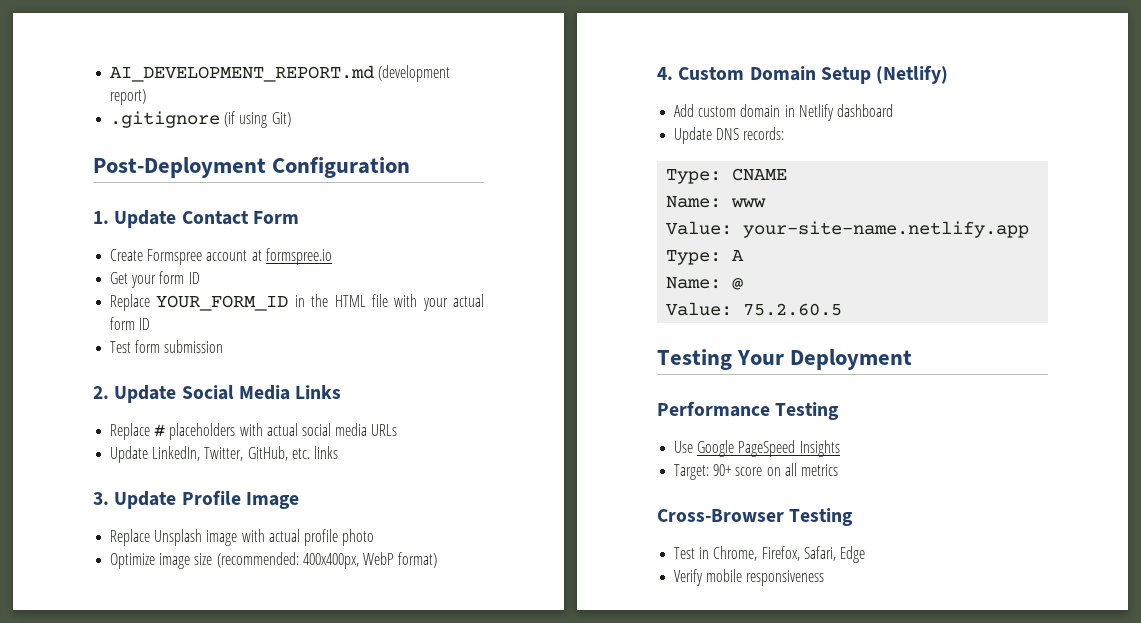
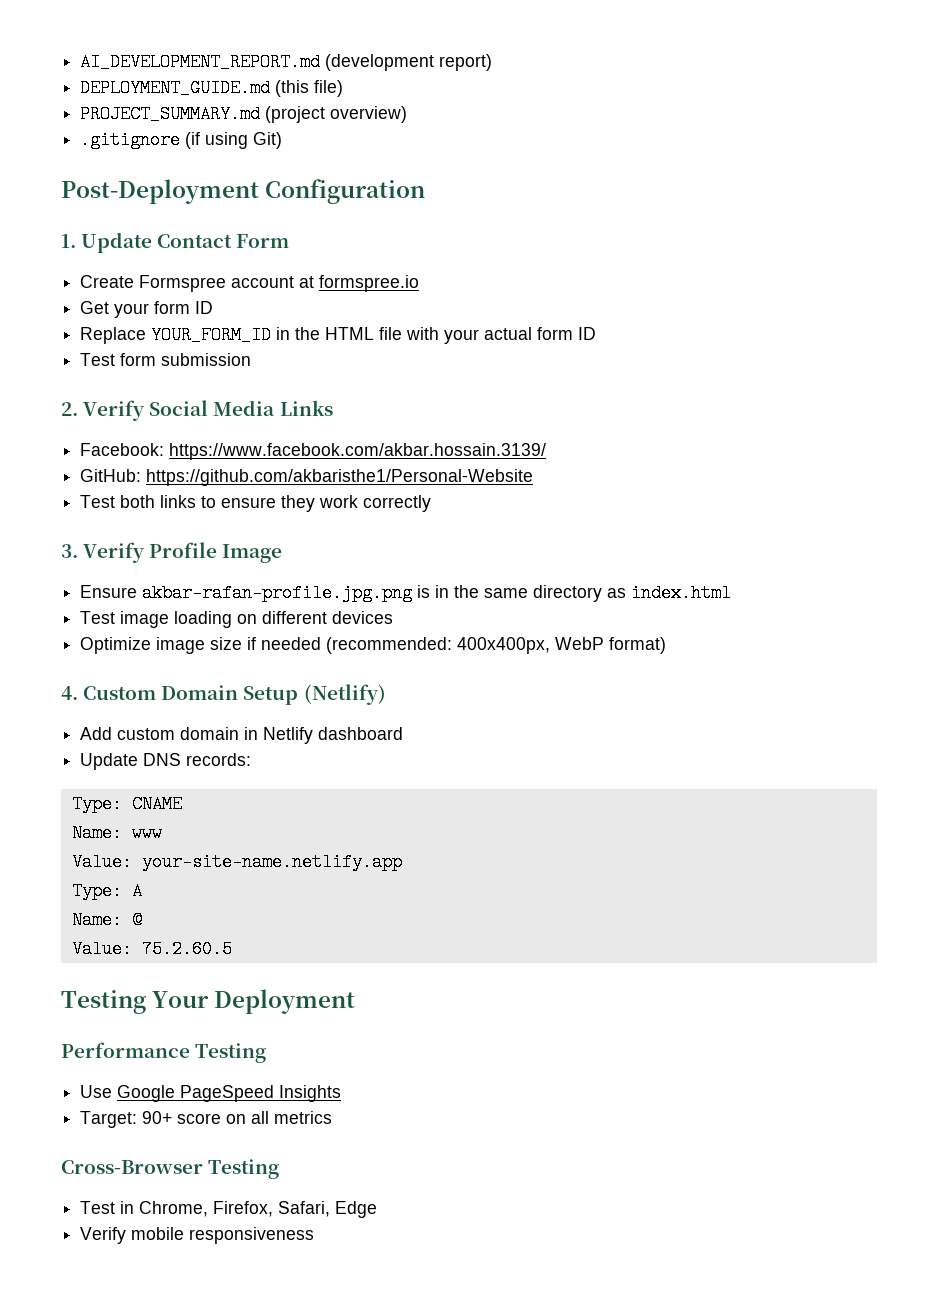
+ DEPLOYMENT_GUIDE.md (this file)
+ PROJECT_SUMMARY.md (project overview)
- 2. Update Social Media Links
+ 2. Verify Social Media Links
- Replace # placeholders with actual social media URLs
- Update LinkedIn, Twitter, GitHub, etc. links
+ Facebook: https://www.facebook.com/akbar.hossain.3139/
+ GitHub: https://github.com/akbaristhe1/Personal-Website
+ Test both links to ensure they work correctly
- 3. Update Profile Image
+ 3. Verify Profile Image
- Replace Unsplash image with actual profile photo
+ Ensure akbar-rafan-profile.jpg.png is in the same directory as index.html
+ Test image loading on different devices
- Optimize image size (recommended: 400x400px, WebP format)
+ Optimize image size if needed (recommended: 400x400px, WebP format)

